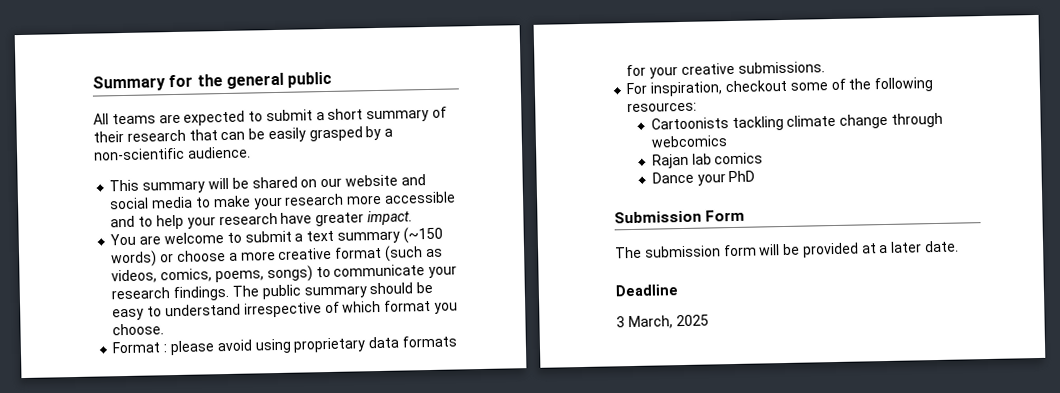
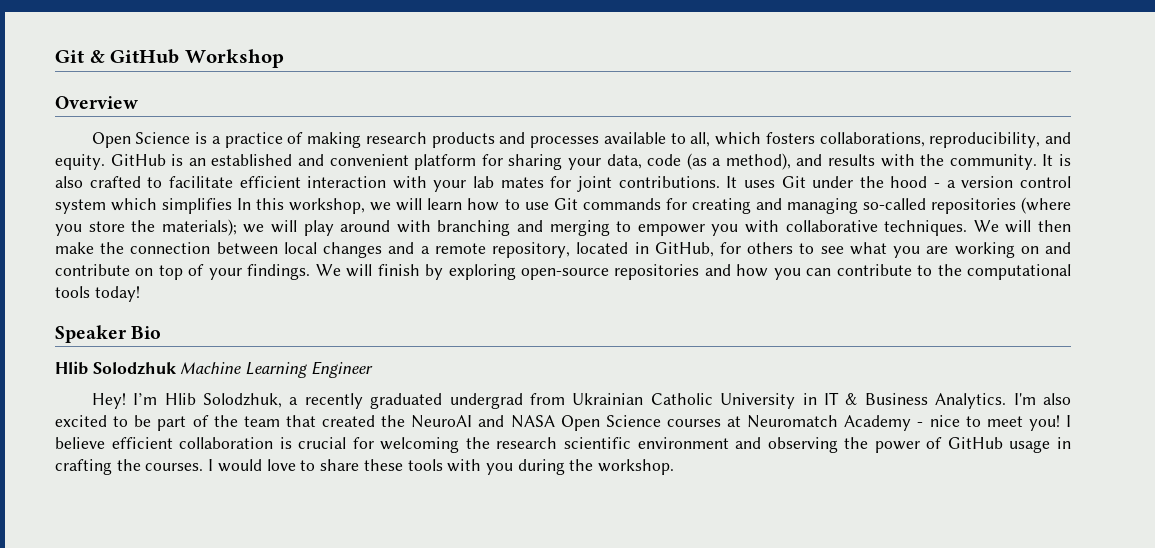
- Summary for the general public
- All teams are expected to submit a short summary of their research that can be easily grasped by a non-scientific audience.
- This summary will be shared on our website and social media to make your research more accessible and to help your research have greater impact.
- You are welcome to submit a text summary (~150 words) or choose a more creative format (such as videos, comics, poems, songs) to communicate your research findings. The public summary should be easy to understand irrespective of which format you choose.
- Format : please avoid using proprietary data formats for your creative submissions.
- For inspiration, checkout some of the following resources:
- Cartoonists tackling climate change through webcomics
- Rajan lab comics
- Dance your PhD
- Submission Form
- The submission form will be provided at a later date.
- Deadline
- 3 March, 2025
+ Git & GitHub Workshop
+ Overview
+ Open Sсience is a practice of making research products and processes available to all, which fosters collaborations, reproducibility, and equity. GitHub is an established and convenient platform for sharing your data, code (as a method), and results with the community. It is also crafted to facilitate efficient interaction with your lab mates for joint contributions. It uses Git under the hood - a version control system which simplifies In this workshop, we will learn how to use Git commands for creating and managing so-called repositories (where you store the materials); we will play around with branching and merging to empower you with collaborative techniques. We will then make the connection between local changes and a remote repository, located in GitHub, for others to see what you are working on and contribute on top of your findings. We will finish by exploring open-source repositories and how you can contribute to the computational tools today!
+ Speaker Bio
+ Hlib Solodzhuk Machine Learning Engineer
+ Hey! I’m Hlib Solodzhuk, a recently graduated undergrad from Ukrainian Catholic University in IT & Business Analytics. I'm also excited to be part of the team that created the NeuroAI and NASA Open Science courses at Neuromatch Academy - nice to meet you! I believe efficient collaboration is crucial for welcoming the research scientific environment and observing the power of GitHub usage in crafting the courses. I would love to share these tools with you during the workshop.

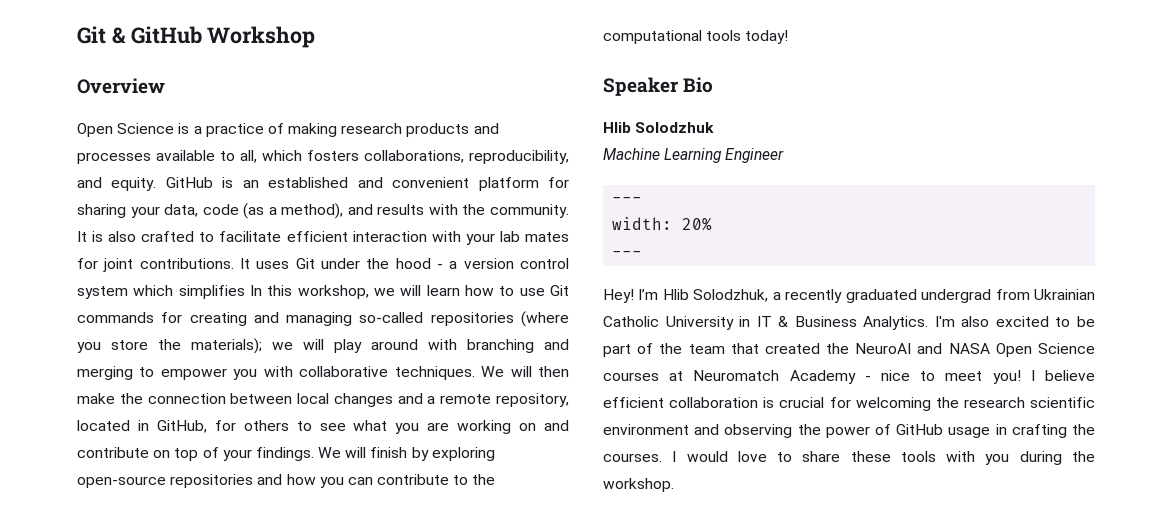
- Hlib Solodzhuk Machine Learning Engineer
+ Hlib Solodzhuk
+ Machine Learning Engineer
+ ---
+ width: 20%
+ ---

